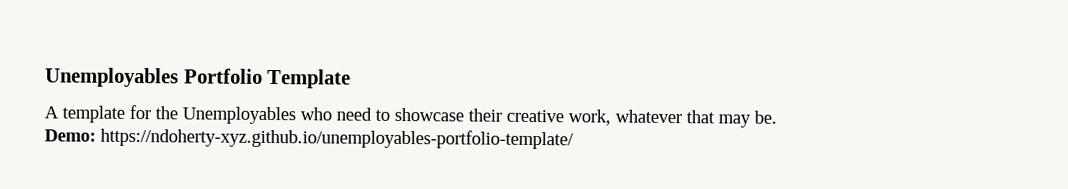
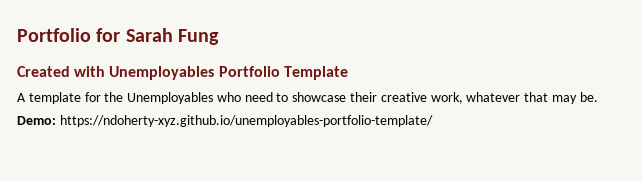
- Unemployables Portfolio Template
+ Portfolio for Sarah Fung
+ Created with Unemployables Portfolio Template

